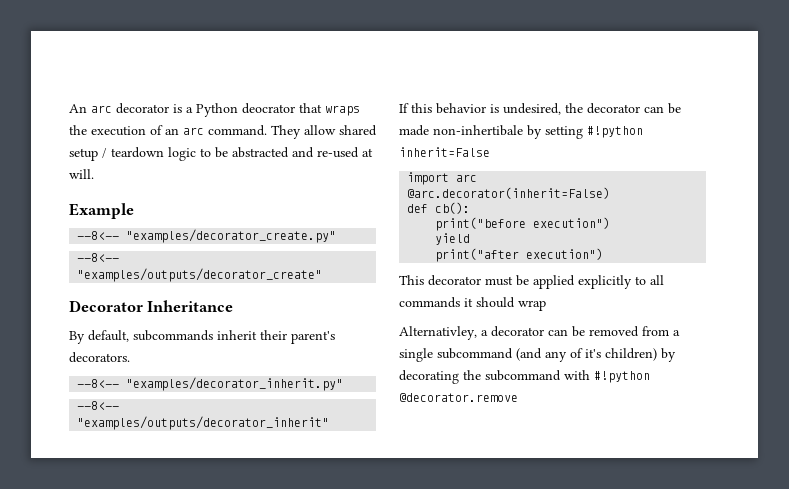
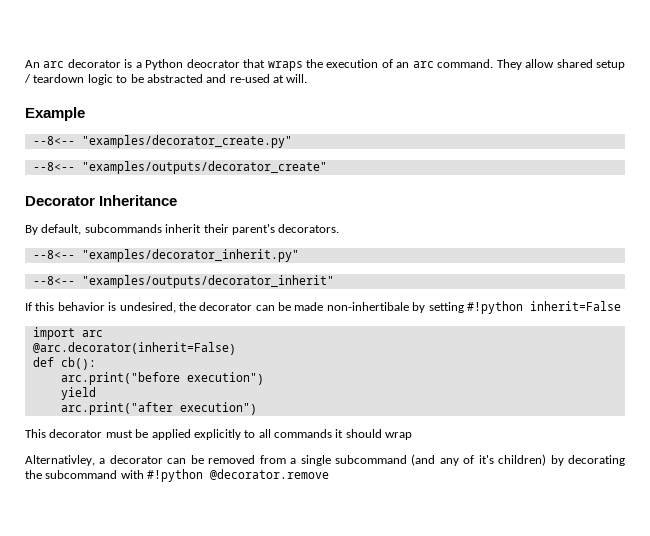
- print("before execution")
+ arc.print("before execution")
- print("after execution")
+ arc.print("after execution")

